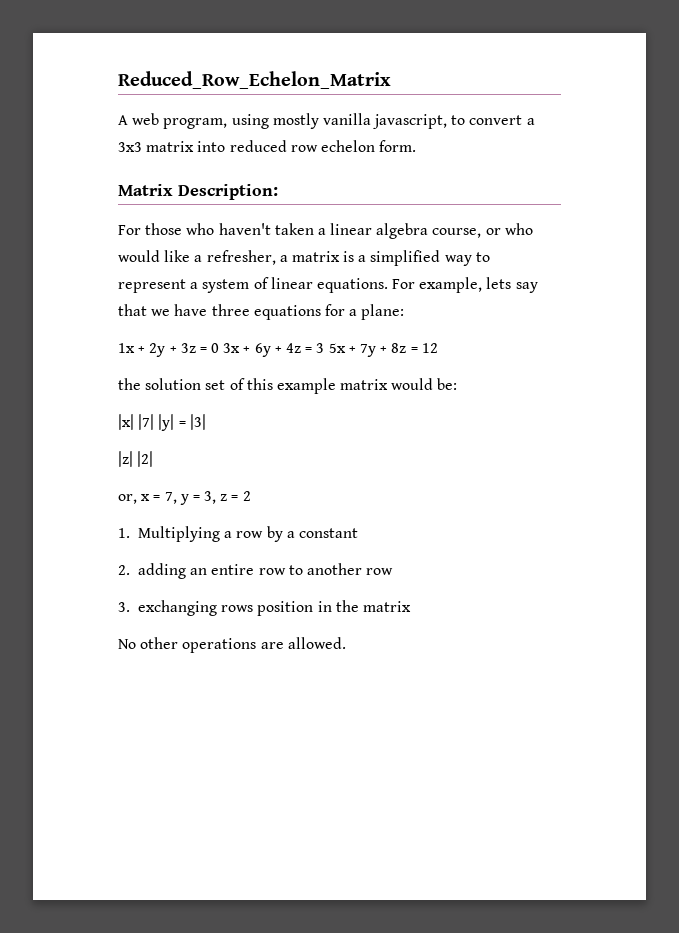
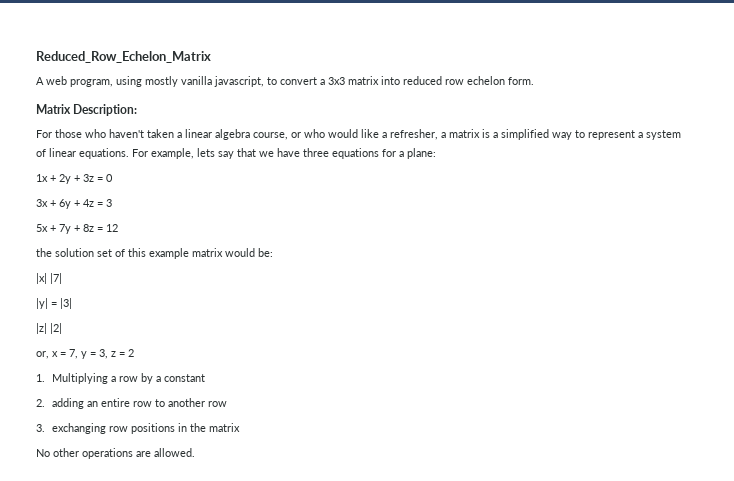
- 1x + 2y + 3z = 0 3x + 6y + 4z = 3 5x + 7y + 8z = 12
+ 1x + 2y + 3z = 0
+ 3x + 6y + 4z = 3
+ 5x + 7y + 8z = 12
- |x| |7| |y| = |3|
+ |x| |7|
+ |y| = |3|
- 3. exchanging rows position in the matrix
+ 3. exchanging row positions in the matrix

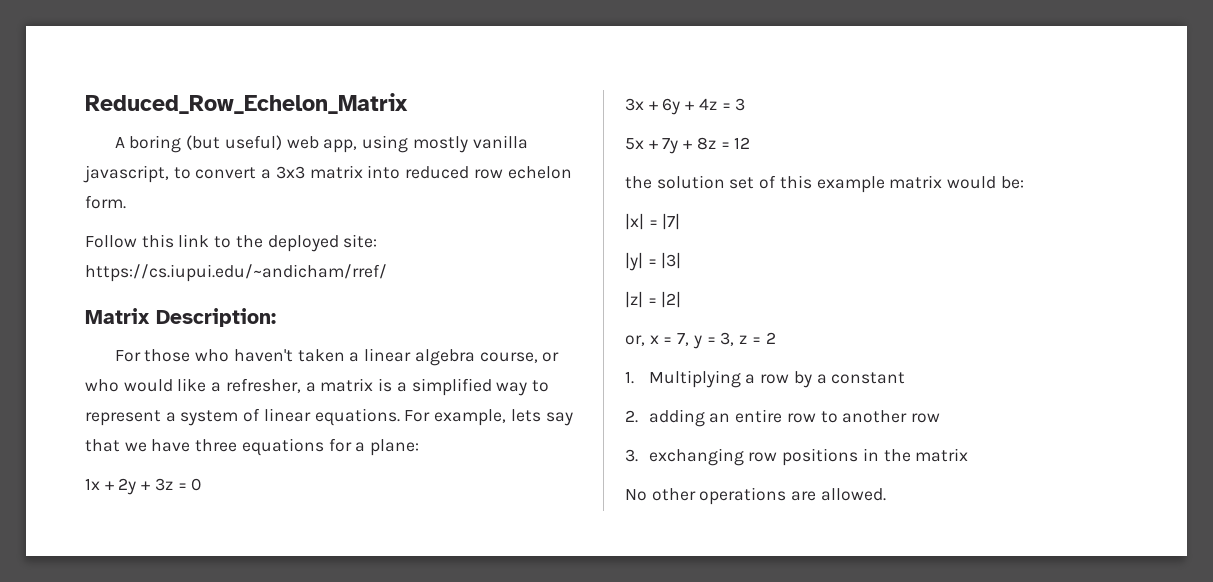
- A web program, using mostly vanilla javascript, to convert a 3x3 matrix into reduced row echelon form.
+ A boring (but useful) web app, using mostly vanilla javascript, to convert a 3x3 matrix into reduced row echelon form.
+ Follow this link to the deployed site: https://cs.iupui.edu/~andicham/rref/
- |x| |7|
+ |x| = |7|
- |z| |2|
+ |z| = |2|

